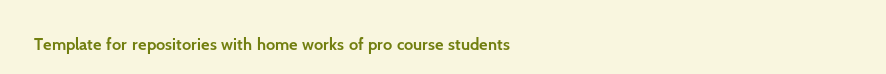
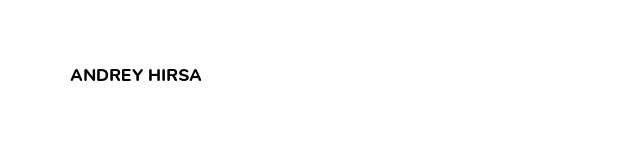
- Template for repositories with home works of pro course students
+ ANDREY HIRSA

